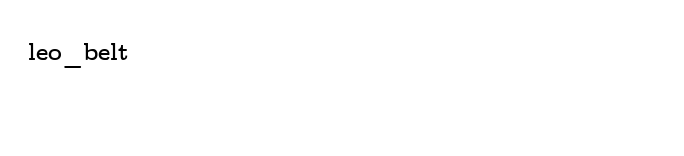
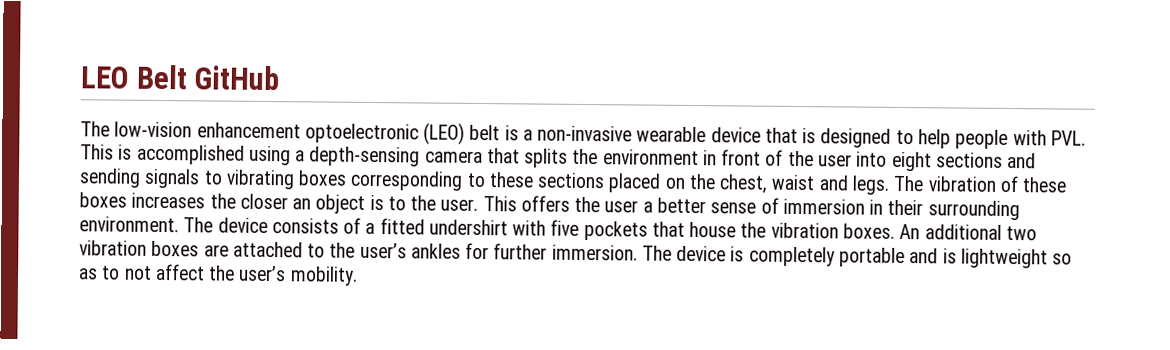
- leo_belt
+ LEO Belt GitHub
+ The low-vision enhancement optoelectronic (LEO) belt is a non-invasive wearable device that is designed to help people with PVL. This is accomplished using a depth-sensing camera that splits the environment in front of the user into eight sections and sending signals to vibrating boxes corresponding to these sections placed on the chest, waist and legs. The vibration of these boxes increases the closer an object is to the user. This offers the user a better sense of immersion in their surrounding environment. The device consists of a fitted undershirt with five pockets that house the vibration boxes. An additional two vibration boxes are attached to the user’s ankles for further immersion. The device is completely portable and is lightweight so as to not affect the user’s mobility.

